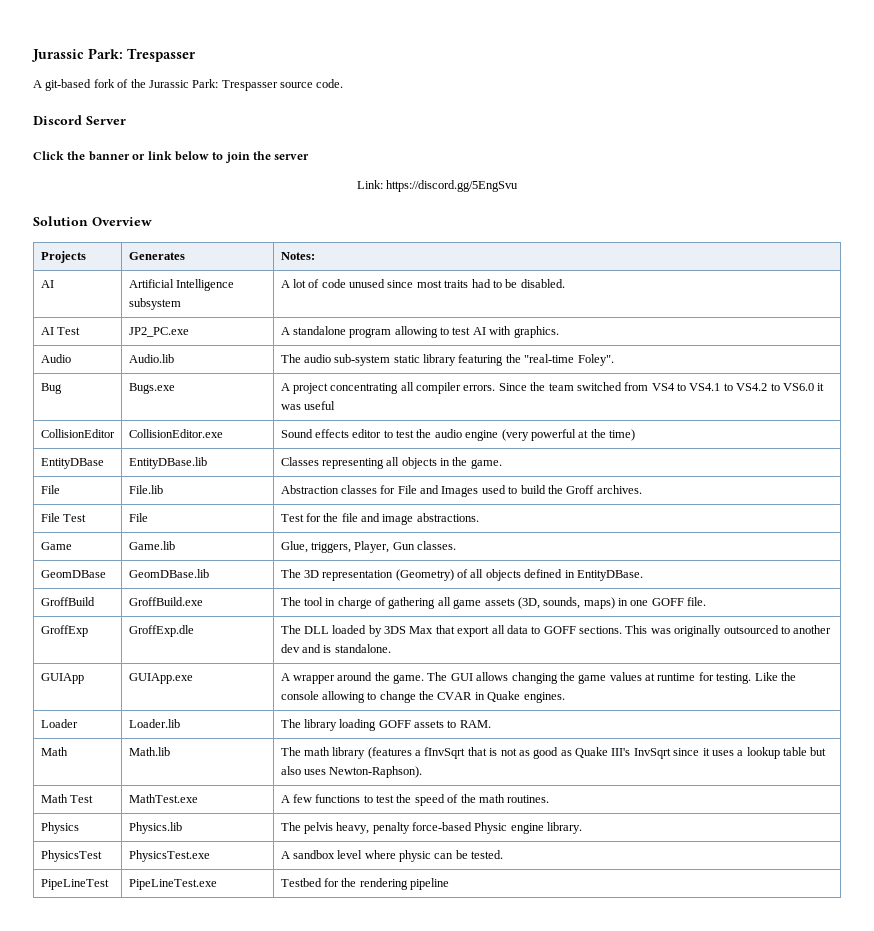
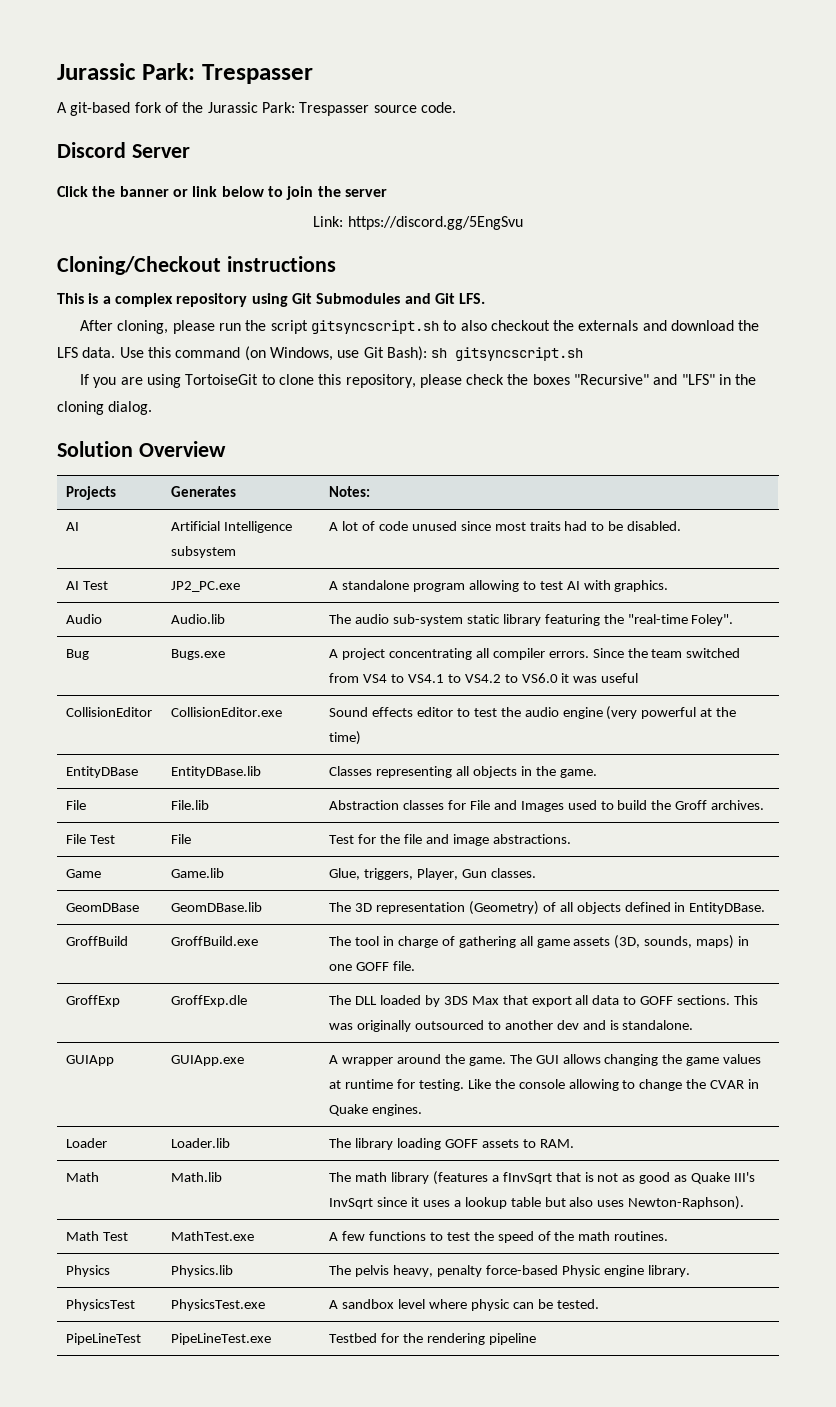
+ Cloning/Checkout instructions
+ This is a complex repository using Git Submodules and Git LFS.
+ After cloning, please run the script gitsyncscript.sh to also checkout the externals and download the LFS data. Use this command (on Windows, use Git Bash): sh gitsyncscript.sh
+ If you are using TortoiseGit to clone this repository, please check the boxes "Recursive" and "LFS" in the cloning dialog.

